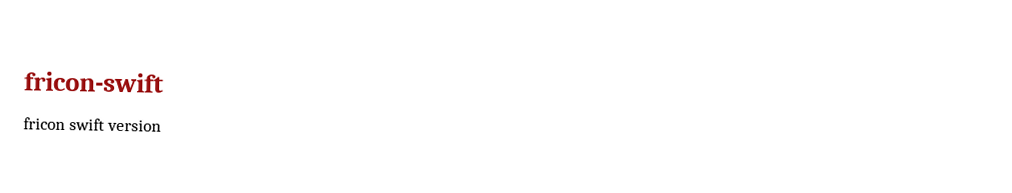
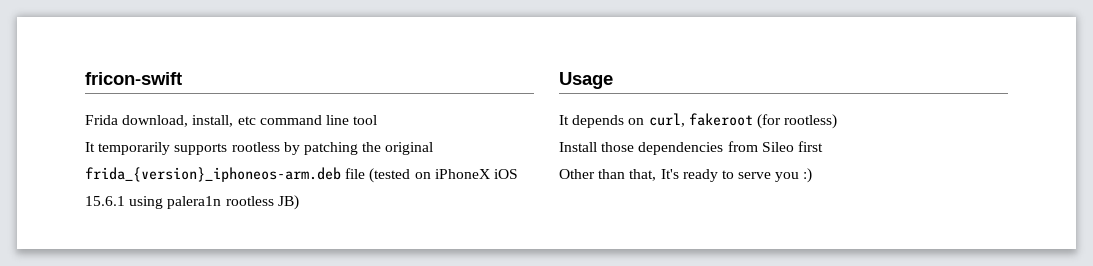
- fricon swift version
+ Frida download, install, etc command line tool
+ It temporarily supports rootless by patching the original frida_{version}_iphoneos-arm.deb file (tested on iPhoneX iOS 15.6.1 using palera1n rootless JB)
+ Usage
+ It depends on curl, fakeroot (for rootless)
+ Install those dependencies from Sileo first
+ Other than that, It's ready to serve you :)

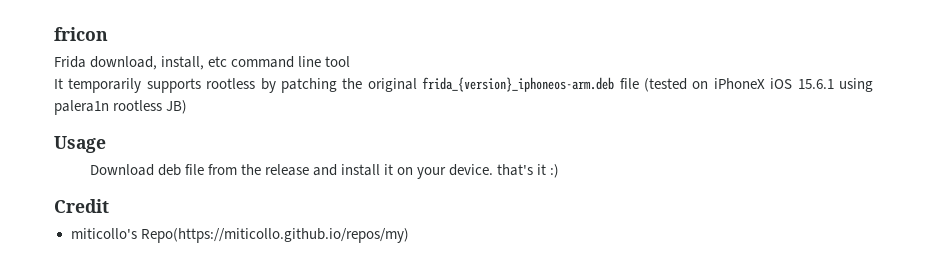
- fricon-swift
+ fricon
- It depends on curl, fakeroot (for rootless)
- Install those dependencies from Sileo first
- Other than that, It's ready to serve you :)
+ Download deb file from the release and install it on your device. that's it :)
+ Credit
+ miticollo's Repo(https://miticollo.github.io/repos/my)

